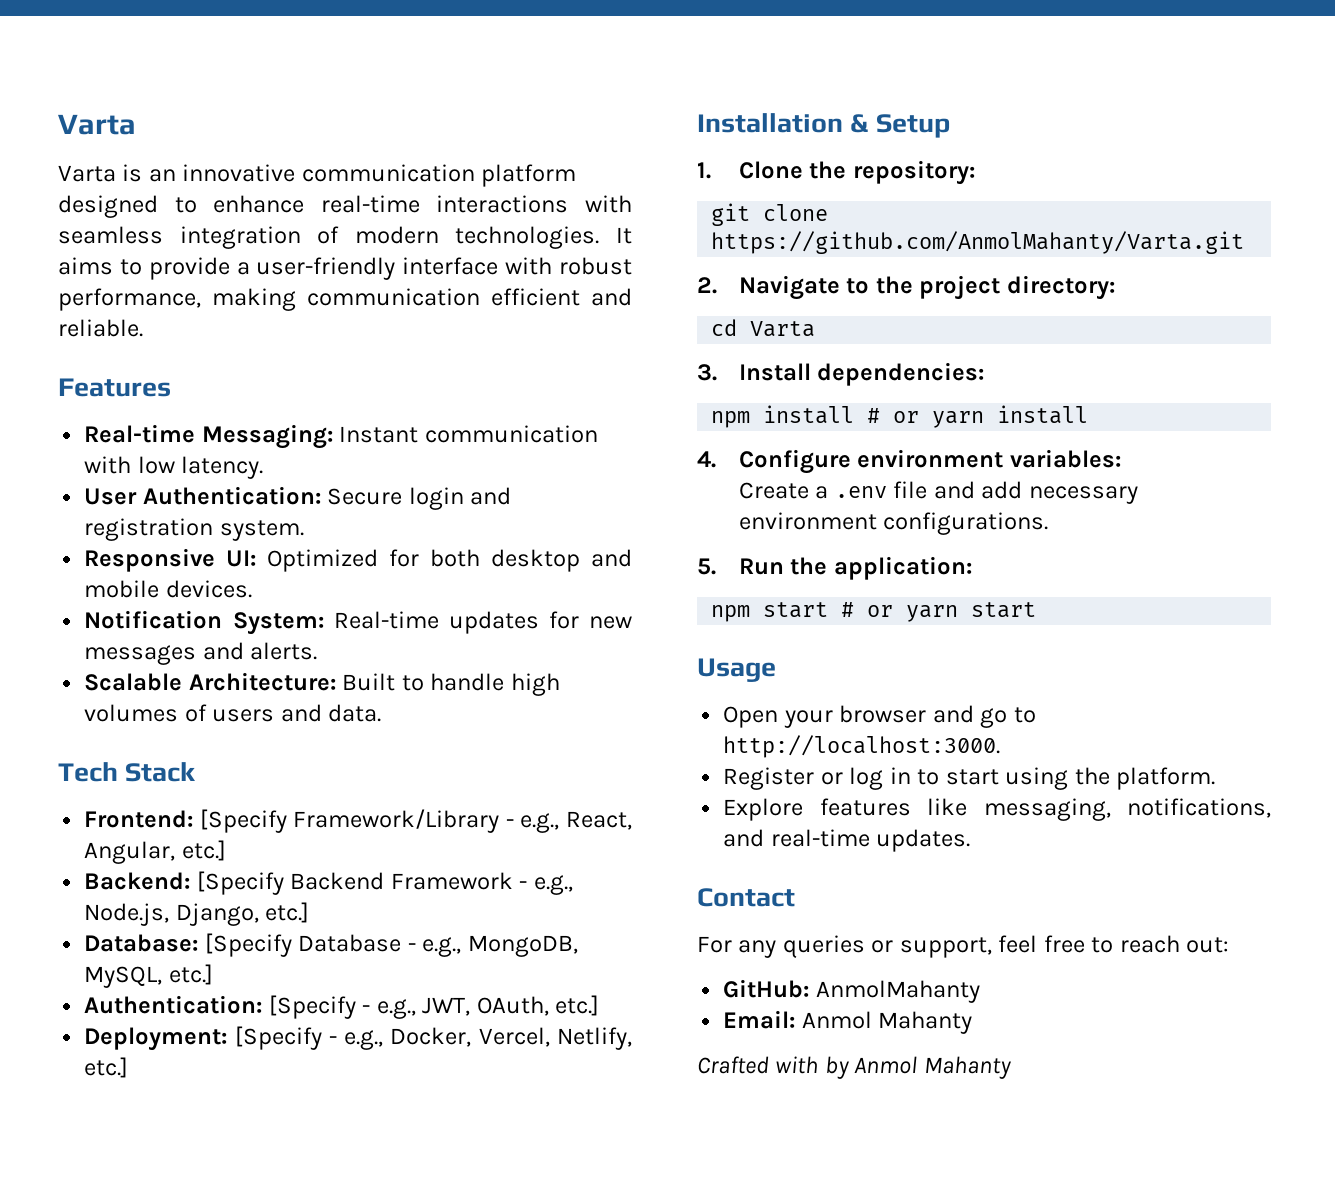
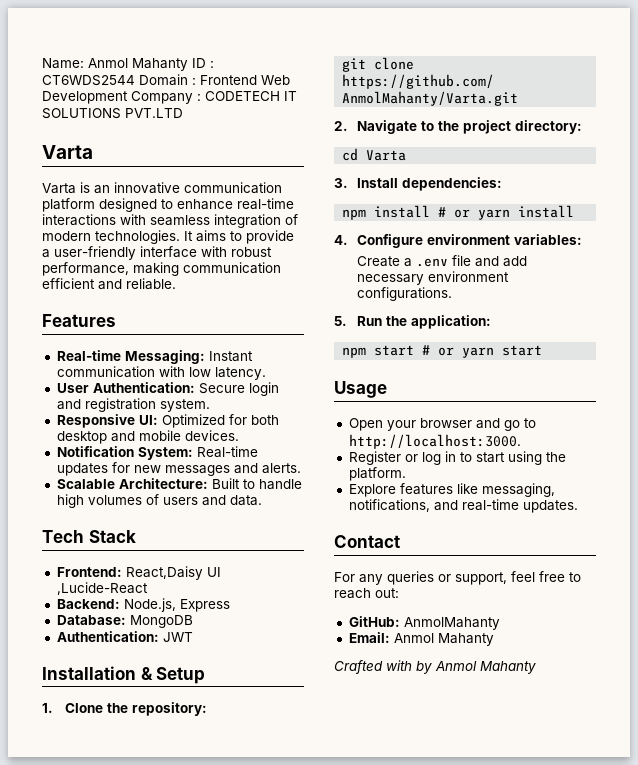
+ Name: Anmol Mahanty ID : CT6WDS2544 Domain : Frontend Web Development Company : CODETECH IT SOLUTIONS PVT.LTD
- Frontend: [Specify Framework/Library - e.g., React, Angular, etc.]
- Backend: [Specify Backend Framework - e.g., Node.js, Django, etc.]
- Database: [Specify Database - e.g., MongoDB, MySQL, etc.]
- Authentication: [Specify - e.g., JWT, OAuth, etc.]
- Deployment: [Specify - e.g., Docker, Vercel, Netlify, etc.]
+ Frontend: React,Daisy UI ,Lucide-React
+ Backend: Node.js, Express
+ Database: MongoDB
+ Authentication: JWT

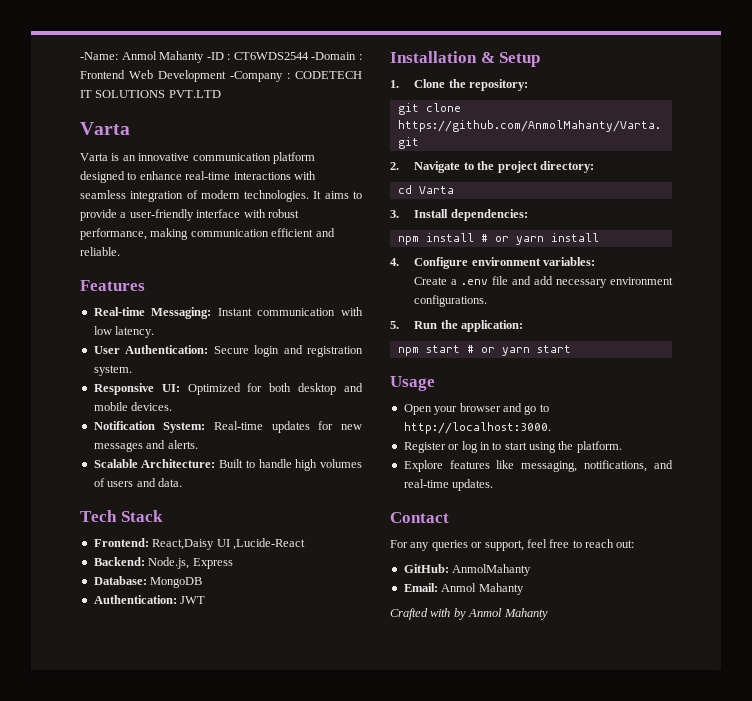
- Name: Anmol Mahanty ID : CT6WDS2544 Domain : Frontend Web Development Company : CODETECH IT SOLUTIONS PVT.LTD
+ -Name: Anmol Mahanty -ID : CT6WDS2544 -Domain : Frontend Web Development -Company : CODETECH IT SOLUTIONS PVT.LTD

